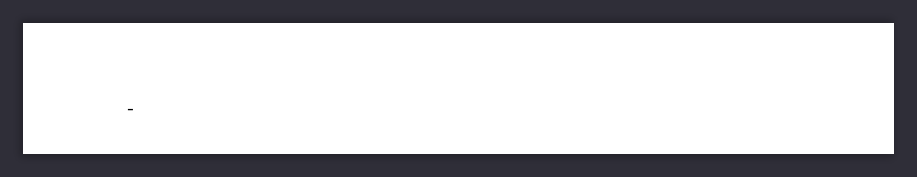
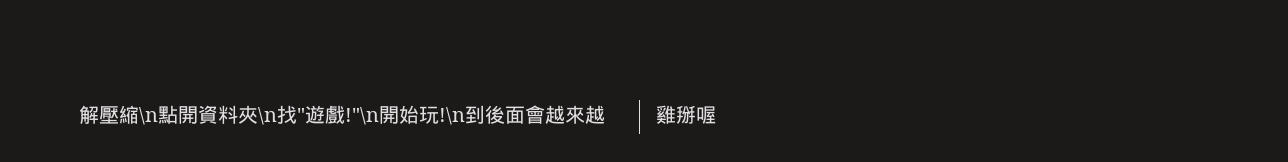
- -
+ 解壓縮\n點開資料夾\n找"遊戲!"\n開始玩!\n到後面會越來越雞掰喔

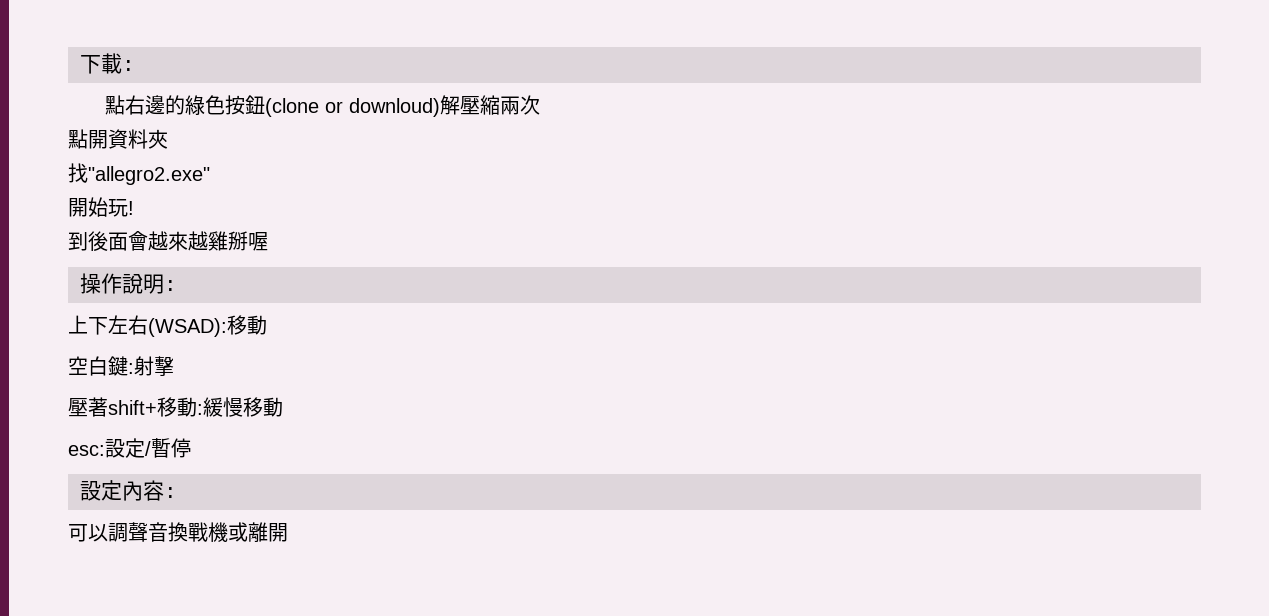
- 解壓縮\n點開資料夾\n找"遊戲!"\n開始玩!\n到後面會越來越雞掰喔
+ 下載:
+ 點右邊的綠色按鈕(clone or downloud)解壓縮兩次
+ 點開資料夾
+ 找"allegro2.exe"
+ 開始玩!
+ 到後面會越來越雞掰喔
+ 操作說明:
+ 上下左右(WSAD):移動
+ 空白鍵:射擊
+ 壓著shift+移動:緩慢移動
+ esc:設定/暫停
+ 設定內容:
+ 可以調聲音換戰機或離開

